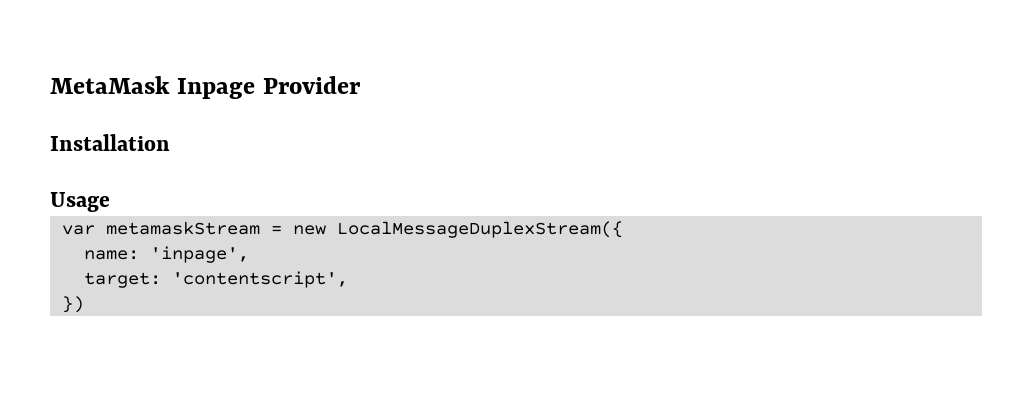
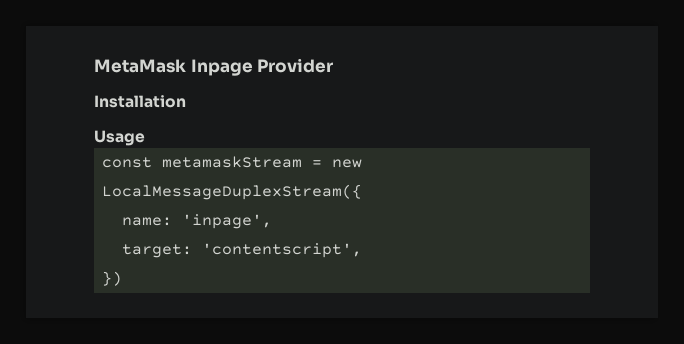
- var metamaskStream = new LocalMessageDuplexStream({
+ const metamaskStream = new LocalMessageDuplexStream({

